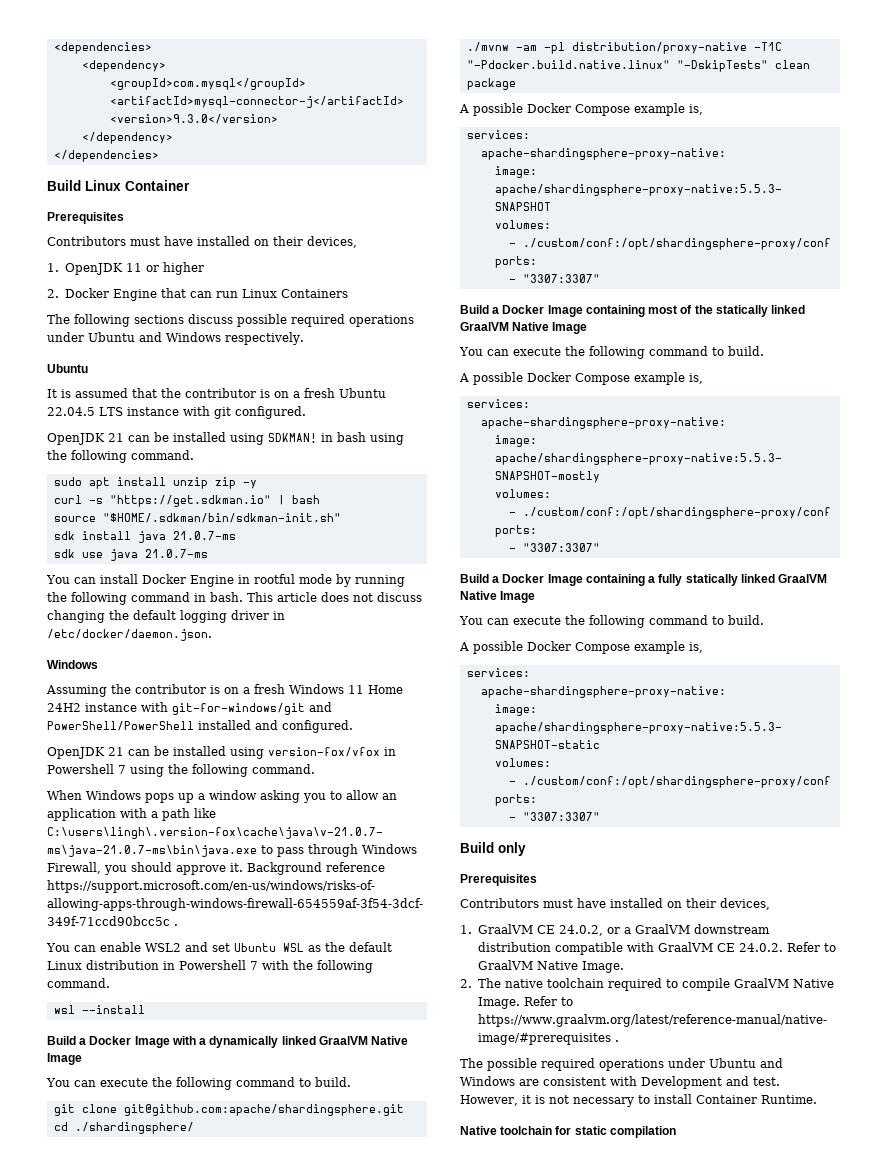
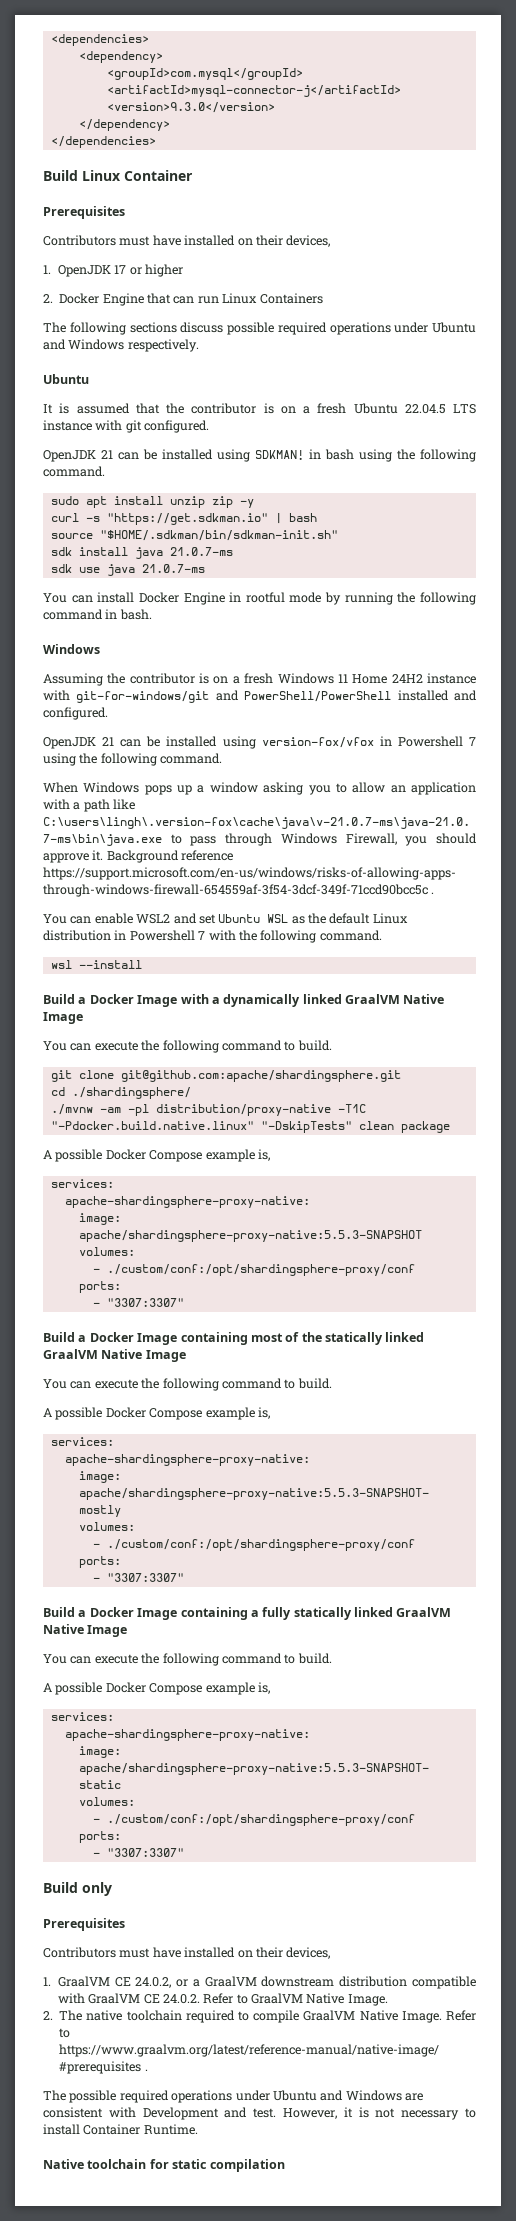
- 1. OpenJDK 11 or higher
+ 1. OpenJDK 17 or higher
- This article does not discuss changing the default logging driver in /etc/docker/daemon.json.

